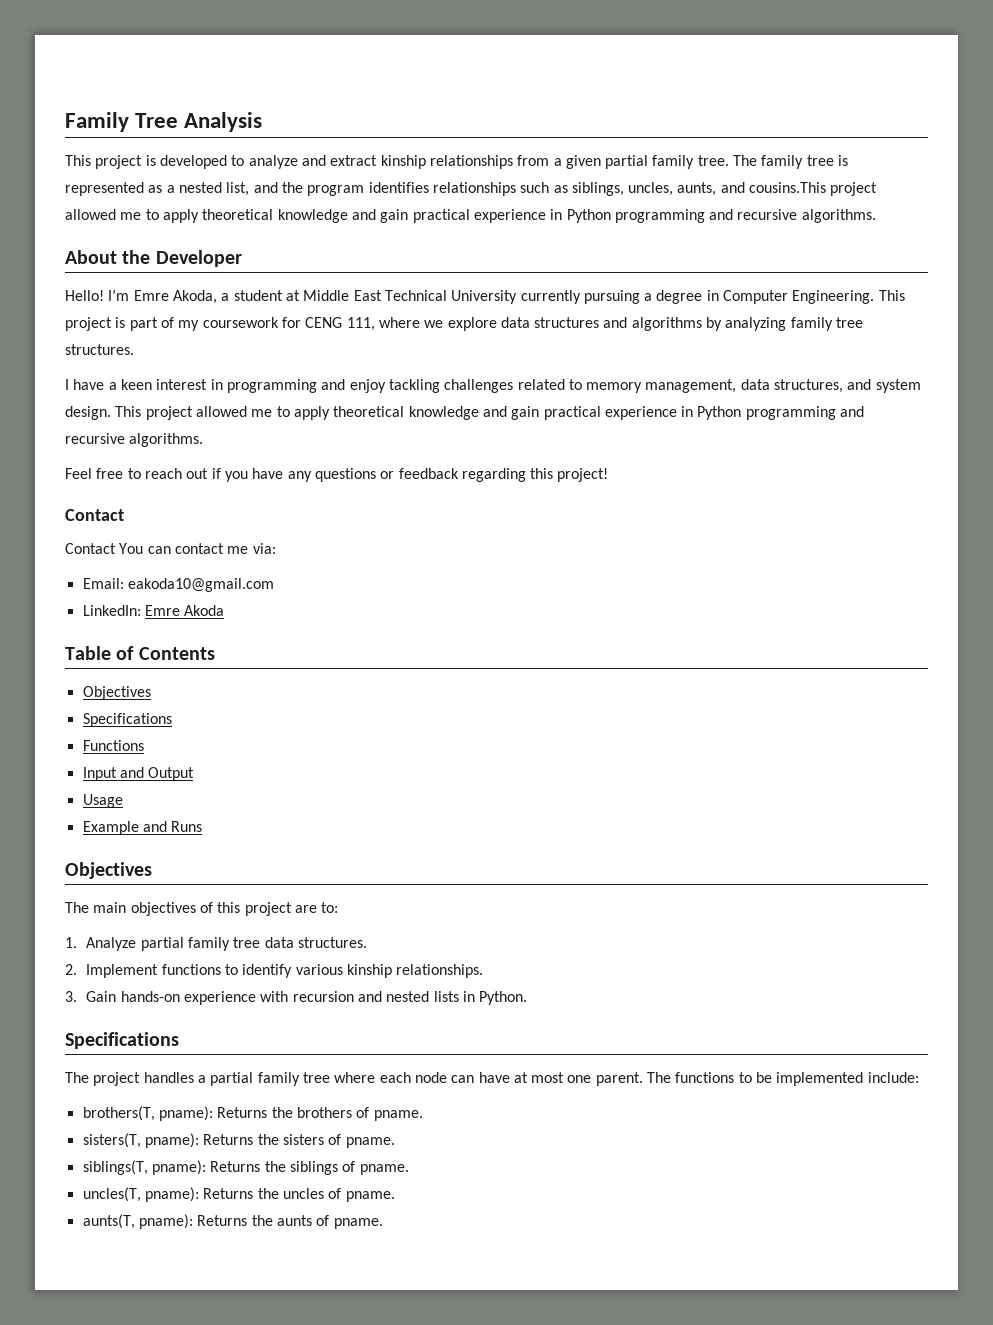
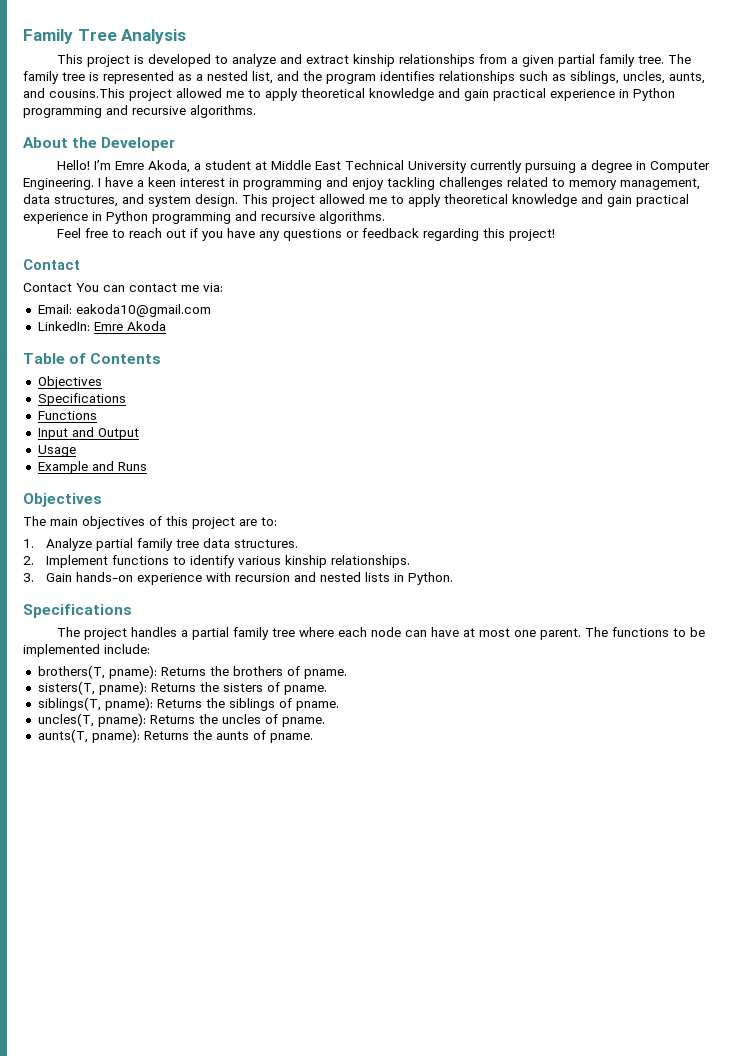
- I’m Emre Akoda, a student at Middle East Technical University currently pursuing a degree in Computer Engineering. This project is part of my coursework for CENG 111, where we explore data structures and algorithms by analyzing family tree structures.
- I have a keen interest in programming and enjoy tackling challenges related to memory management, data structures, and system design.
+ I’m Emre Akoda, a student at Middle East Technical University currently pursuing a degree in Computer Engineering. I have a keen interest in programming and enjoy tackling challenges related to memory management, data structures, and system design.

